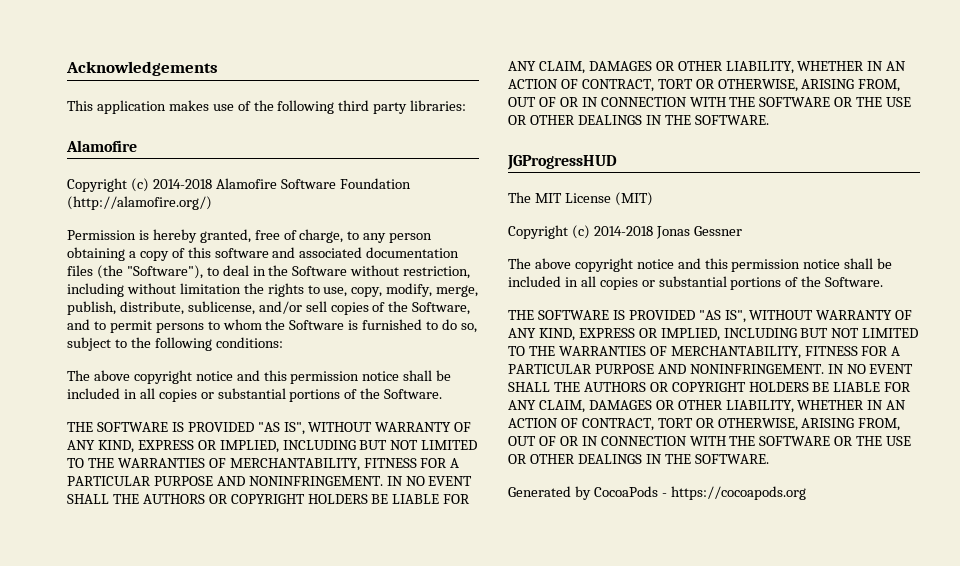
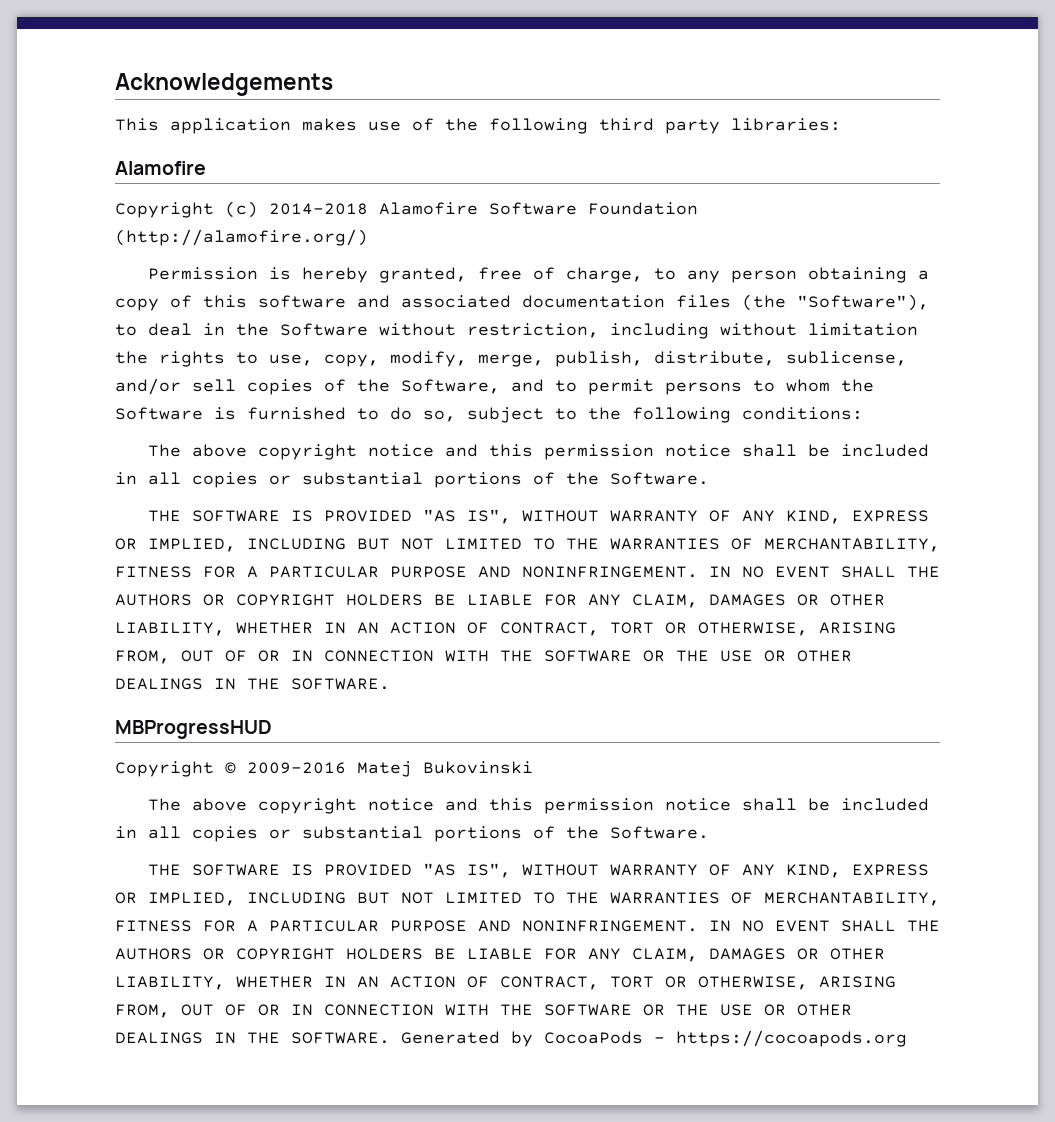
- JGProgressHUD
- The MIT License (MIT)
- Copyright (c) 2014-2018 Jonas Gessner
+ MBProgressHUD
+ Copyright © 2009-2016 Matej Bukovinski
  The above copyright notice and this permission notice shall be included in all copies or substantial portions of the Software.
- THE SOFTWARE IS PROVIDED "AS IS", WITHOUT WARRANTY OF ANY KIND, EXPRESS OR IMPLIED, INCLUDING BUT NOT LIMITED TO THE WARRANTIES OF MERCHANTABILITY, FITNESS FOR A PARTICULAR PURPOSE AND NONINFRINGEMENT. IN NO EVENT SHALL THE AUTHORS OR COPYRIGHT HOLDERS BE LIABLE FOR ANY CLAIM, DAMAGES OR OTHER LIABILITY, WHETHER IN AN ACTION OF CONTRACT, TORT OR OTHERWISE, ARISING FROM, OUT OF OR IN CONNECTION WITH THE SOFTWARE OR THE USE OR OTHER DEALINGS IN THE SOFTWARE.
- Generated by CocoaPods - https://cocoapods.org
+ THE SOFTWARE IS PROVIDED "AS IS", WITHOUT WARRANTY OF ANY KIND, EXPRESS OR IMPLIED, INCLUDING BUT NOT LIMITED TO THE WARRANTIES OF MERCHANTABILITY, FITNESS FOR A PARTICULAR PURPOSE AND NONINFRINGEMENT. IN NO EVENT SHALL THE AUTHORS OR COPYRIGHT HOLDERS BE LIABLE FOR ANY CLAIM, DAMAGES OR OTHER LIABILITY, WHETHER IN AN ACTION OF CONTRACT, TORT OR OTHERWISE, ARISING FROM, OUT OF OR IN CONNECTION WITH THE SOFTWARE OR THE USE OR OTHER DEALINGS IN THE SOFTWARE. Generated by CocoaPods - https://cocoapods.org

